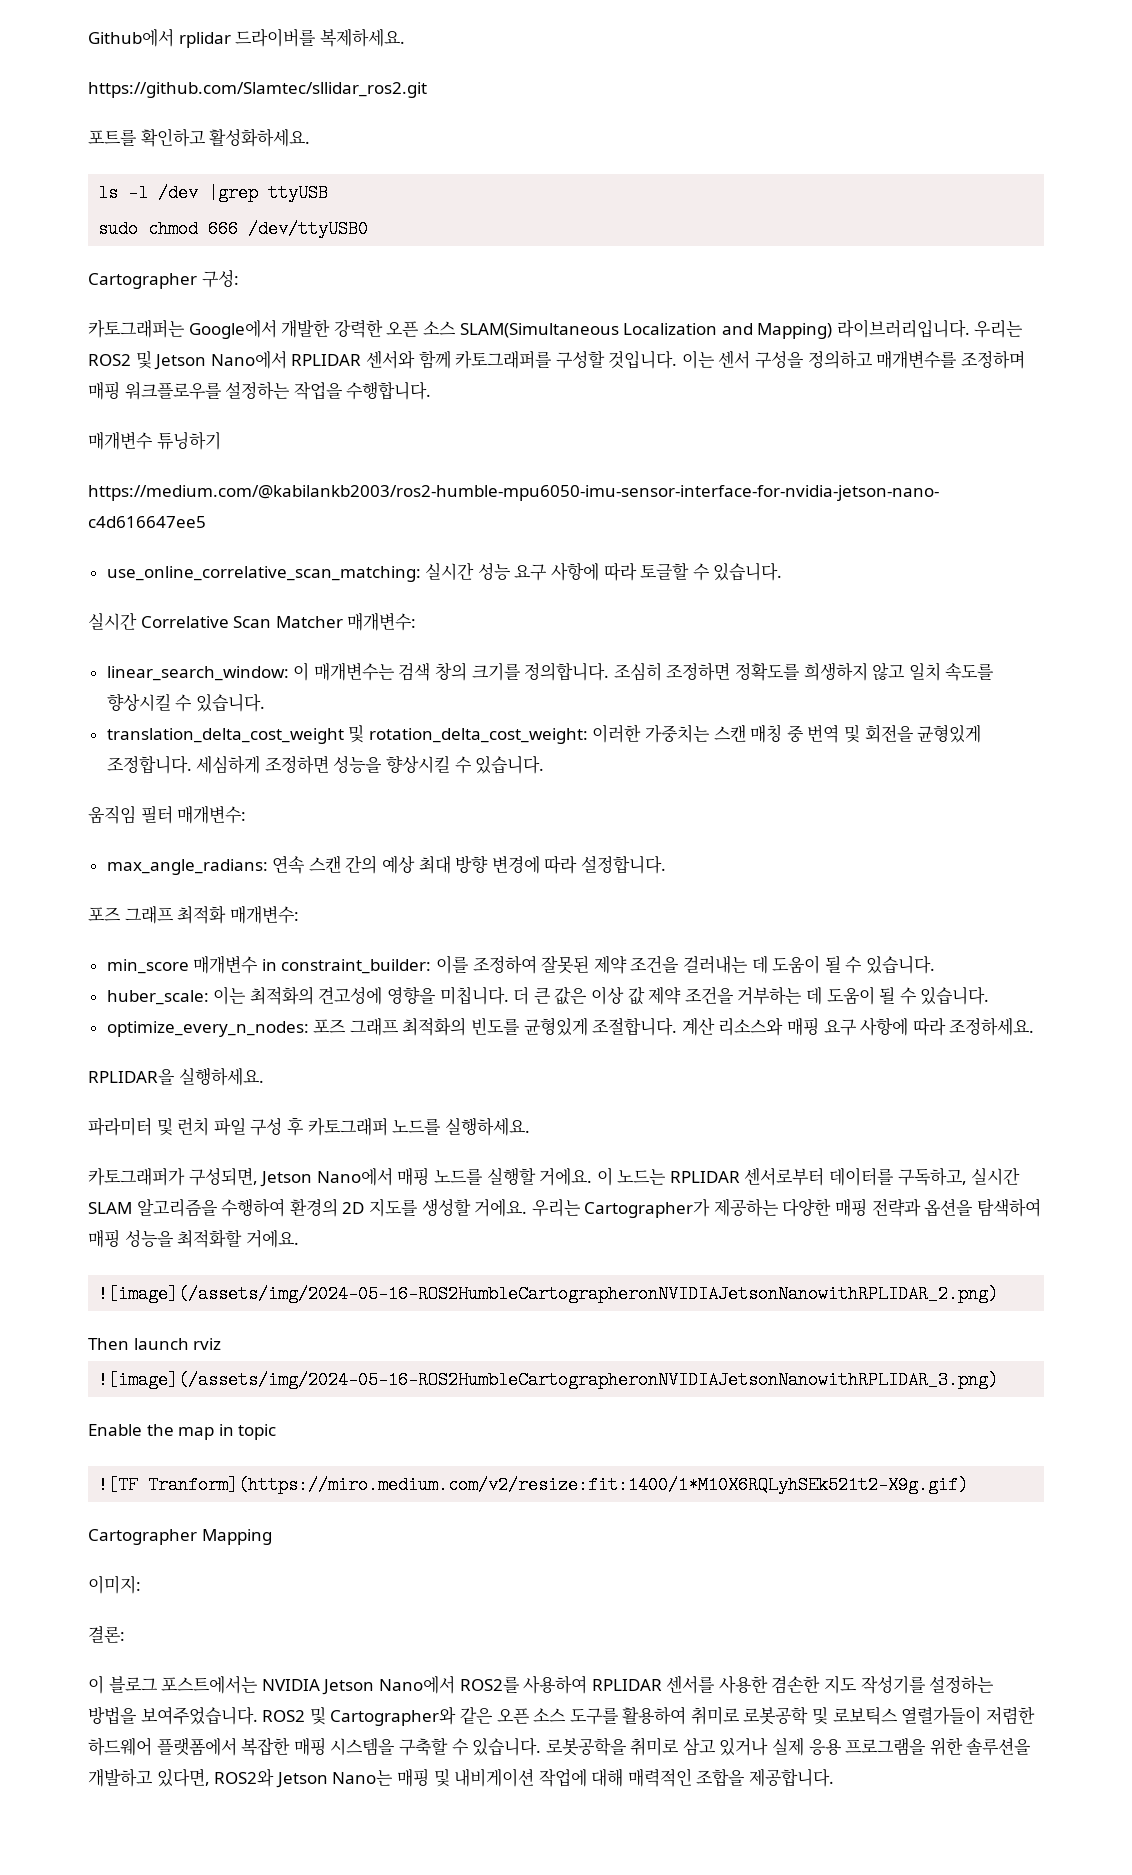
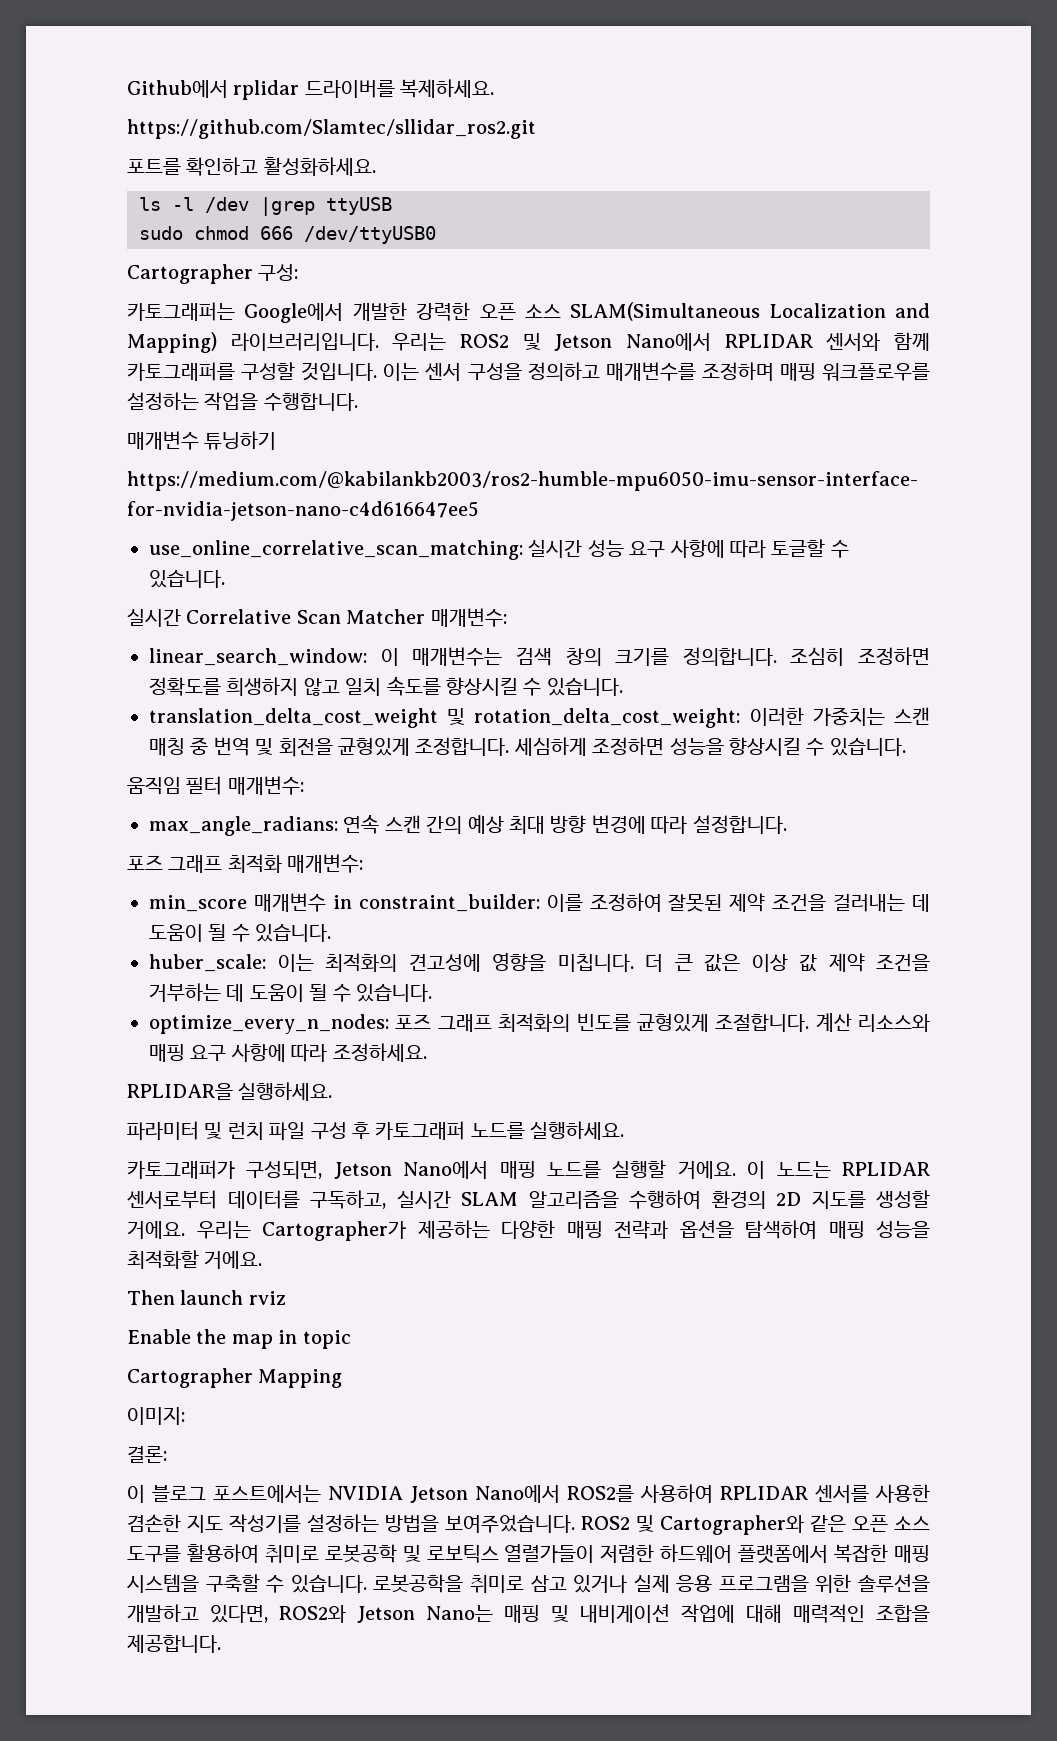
- ![image](/assets/img/2024-05-16-ROS2HumbleCartographeronNVIDIAJetsonNanowithRPLIDAR_2.png)
- ![image](/assets/img/2024-05-16-ROS2HumbleCartographeronNVIDIAJetsonNanowithRPLIDAR_3.png)
- ![TF Tranform](https://miro.medium.com/v2/resize:fit:1400/1*M10X6RQLyhSEk521t2-X9g.gif)

